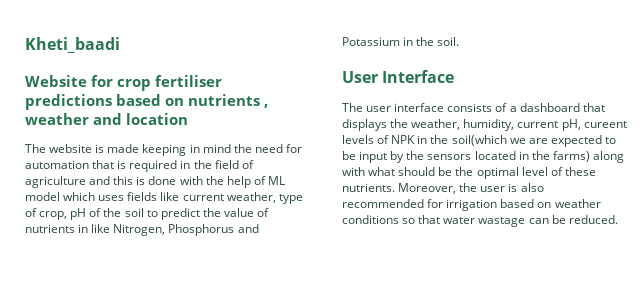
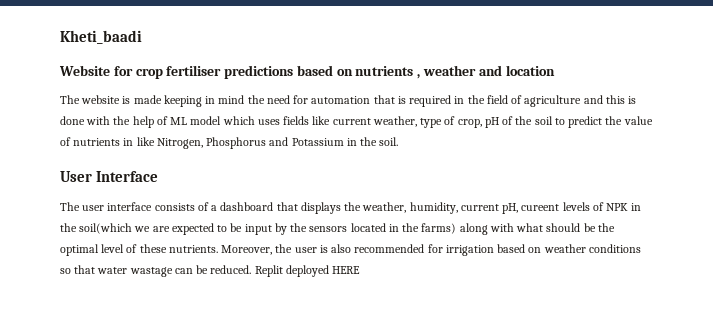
+ Replit deployed HERE

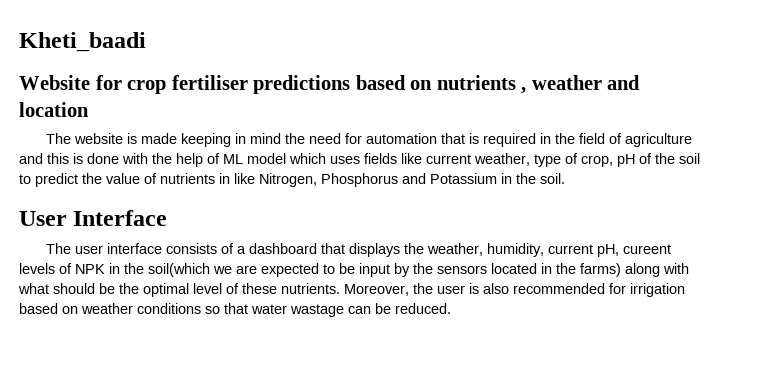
- Replit deployed HERE

